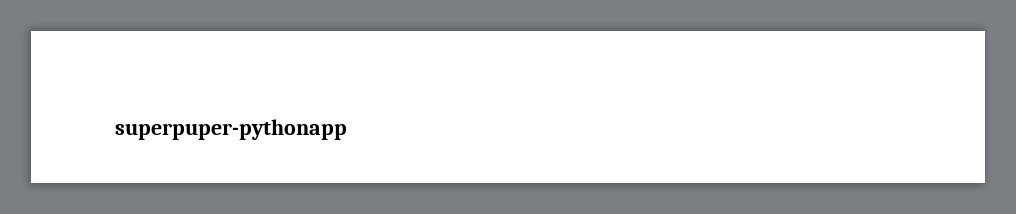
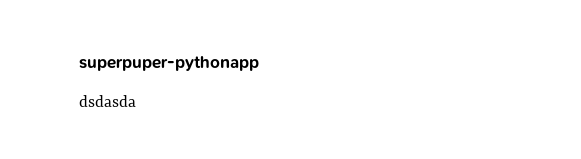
+ dsdasda

